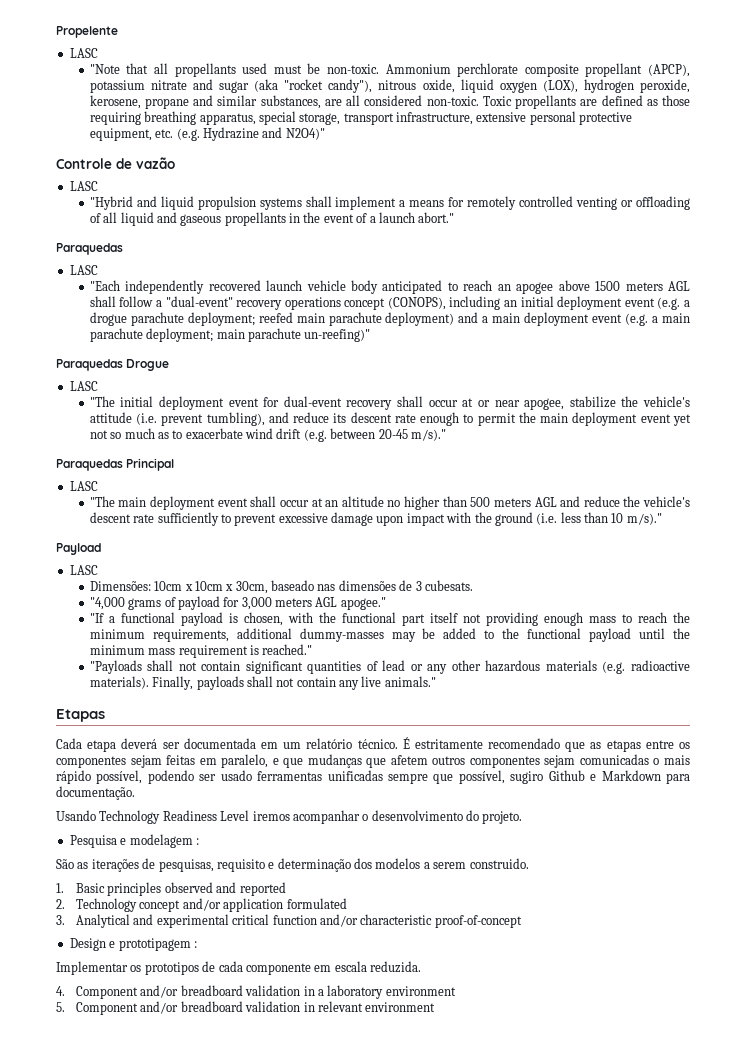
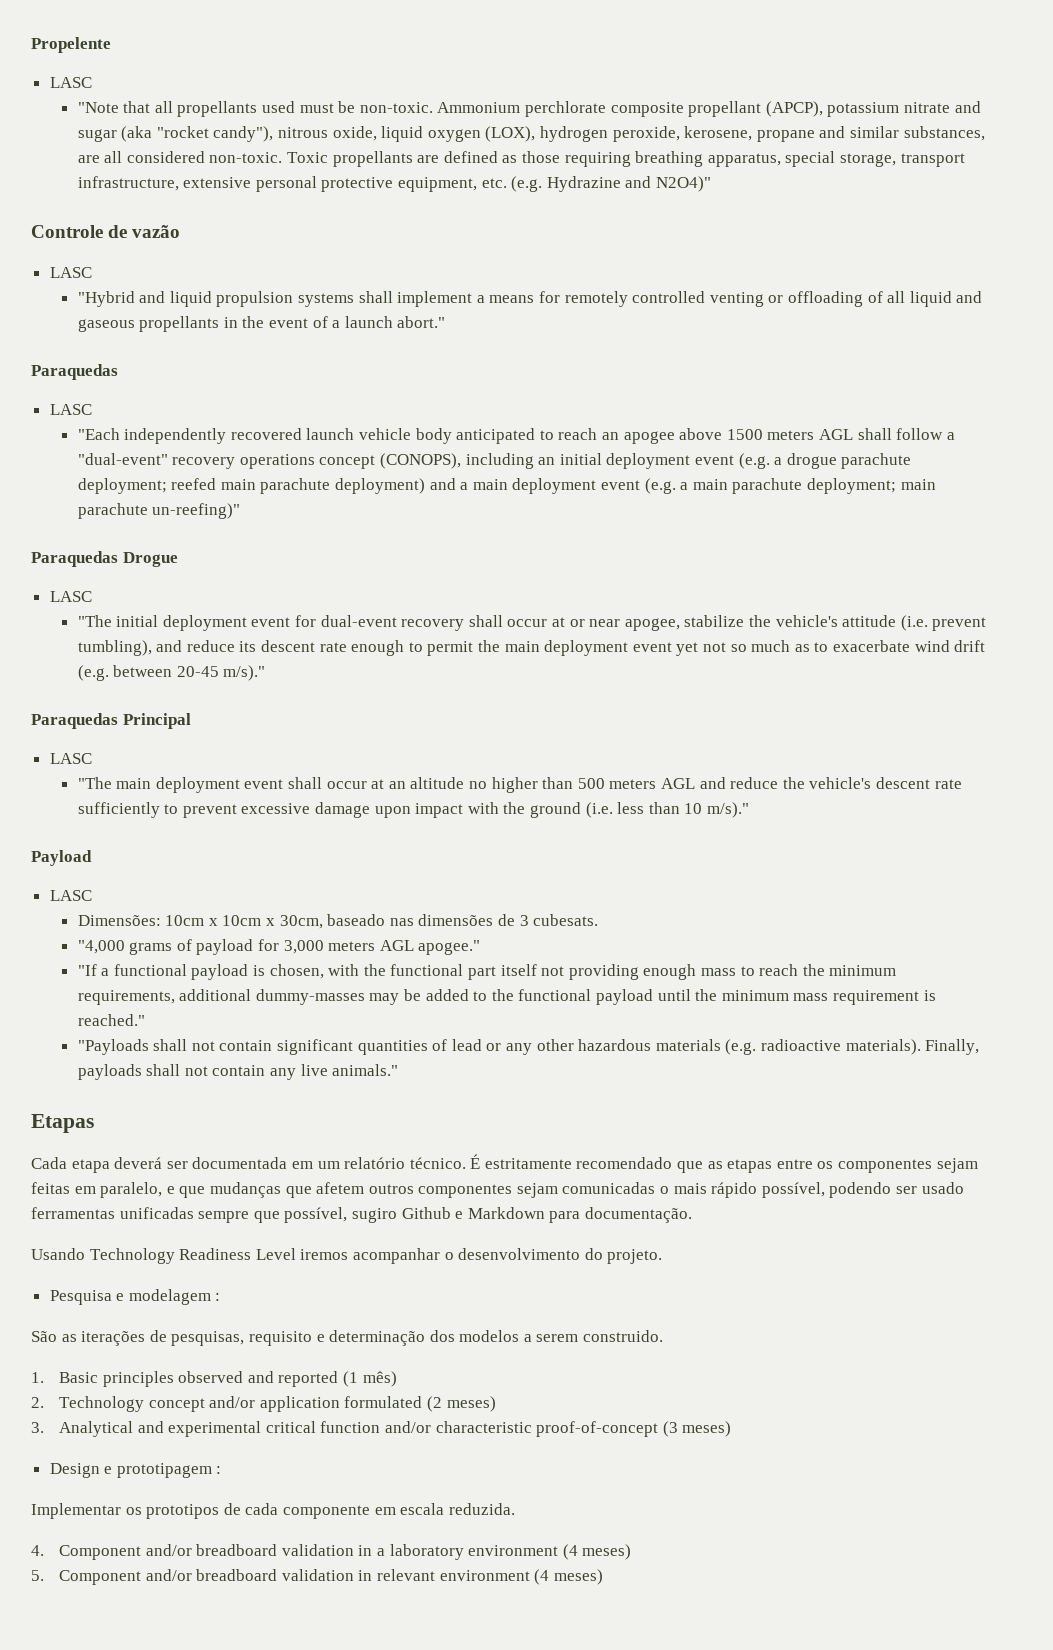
- 1. Basic principles observed and reported
+ 1. Basic principles observed and reported (1 mês)
- 2. Technology concept and/or application formulated
+ 2. Technology concept and/or application formulated (2 meses)
- 3. Analytical and experimental critical function and/or characteristic proof-of-concept
+ 3. Analytical and experimental critical function and/or characteristic proof-of-concept (3 meses)
- 4. Component and/or breadboard validation in a laboratory environment
+ 4. Component and/or breadboard validation in a laboratory environment (4 meses)
- 5. Component and/or breadboard validation in relevant environment
+ 5. Component and/or breadboard validation in relevant environment (4 meses)

